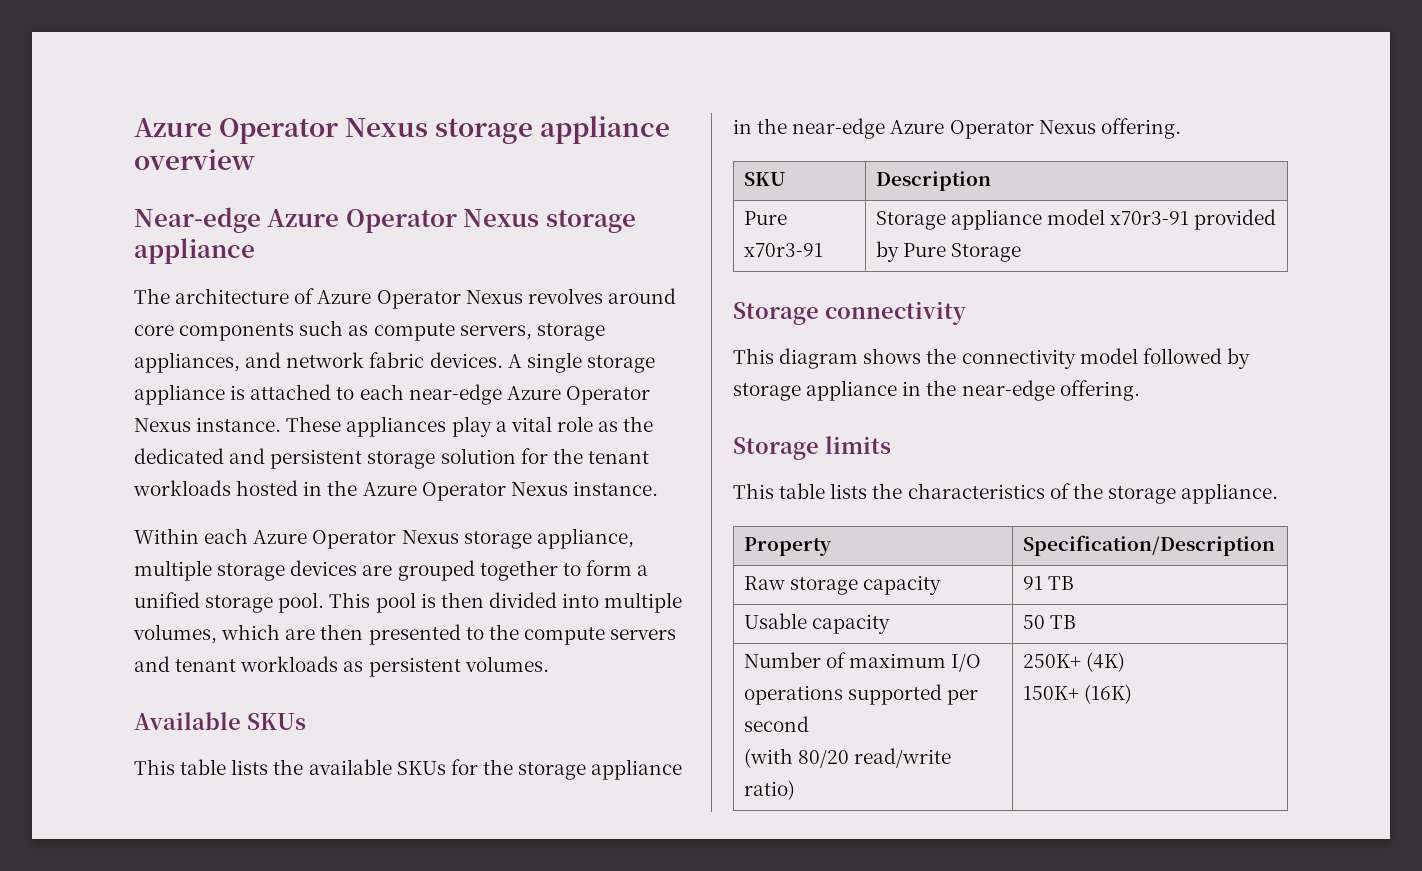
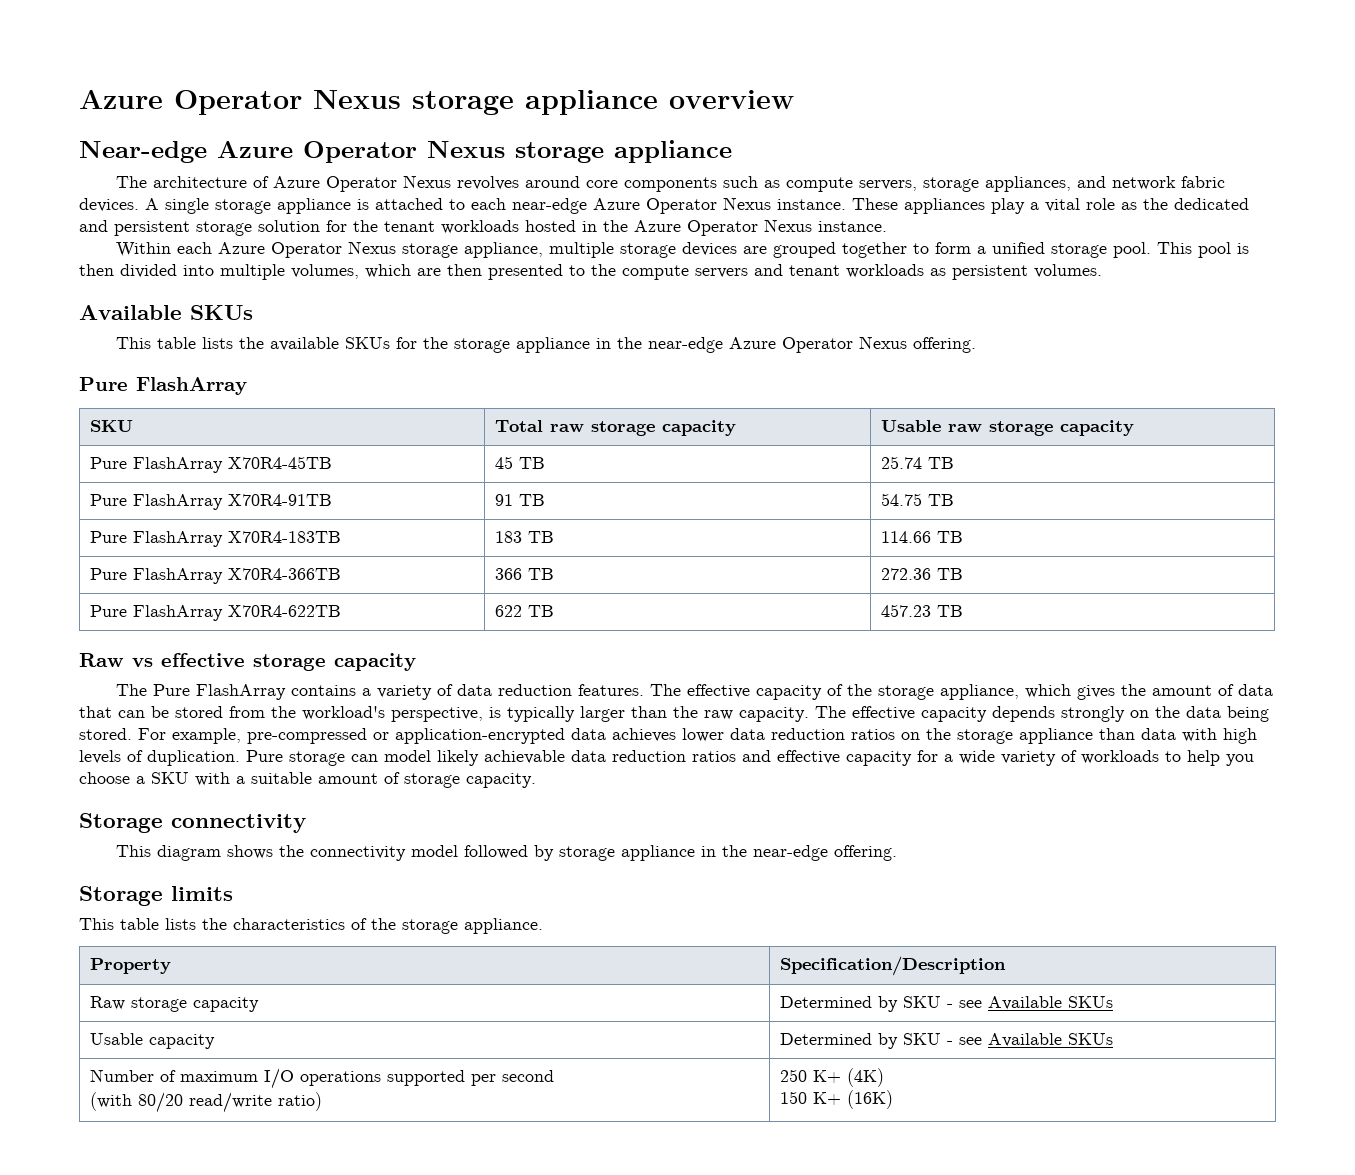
  This table lists the available SKUs for the storage appliance in the near-edge Azure Operator Nexus offering.
+ Pure FlashArray
- SKU | Description
- Pure x70r3-91 | Storage appliance model x70r3-91 provided by Pure Storage
+ SKU | Total raw storage capacity | Usable raw storage capacity
+ Pure FlashArray X70R4-45TB | 45 TB | 25.74 TB
+ Pure FlashArray X70R4-91TB | 91 TB | 54.75 TB
+ Pure FlashArray X70R4-183TB | 183 TB | 114.66 TB
+ Pure FlashArray X70R4-366TB | 366 TB | 272.36 TB
+ Pure FlashArray X70R4-622TB | 622 TB | 457.23 TB
+ Raw vs effective storage capacity
+ The Pure FlashArray contains a variety of data reduction features. The effective capacity of the storage appliance, which gives the amount of data that can be stored from the workload's perspective, is typically larger than the raw capacity. The effective capacity depends strongly on the data being stored. For example, pre-compressed or application-encrypted data achieves lower data reduction ratios on the storage appliance than data with high levels of duplication. Pure storage can model likely achievable data reduction ratios and effective capacity for a wide variety of workloads to help you choose a SKU with a suitable amount of storage capacity.
- Raw storage capacity | 91 TB
- Usable capacity | 50 TB
+ Raw storage capacity | Determined by SKU - see Available SKUs
+ Usable capacity | Determined by SKU - see Available SKUs
  Number of maximum I/O operations supported per second
- (with 80/20 read/write ratio) | 250K+ (4K)
- 150K+ (16K)
+ (with 80/20 read/write ratio) | 250 K+ (4K)
+ 150 K+ (16K)

